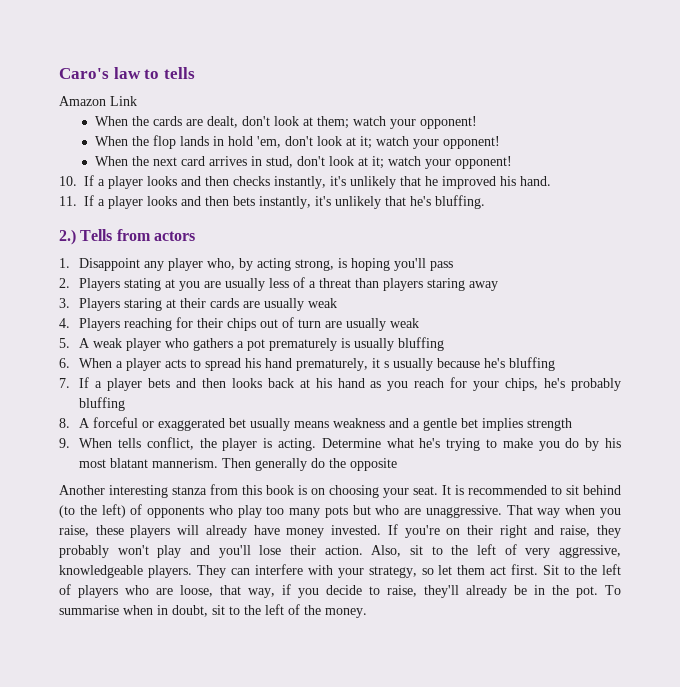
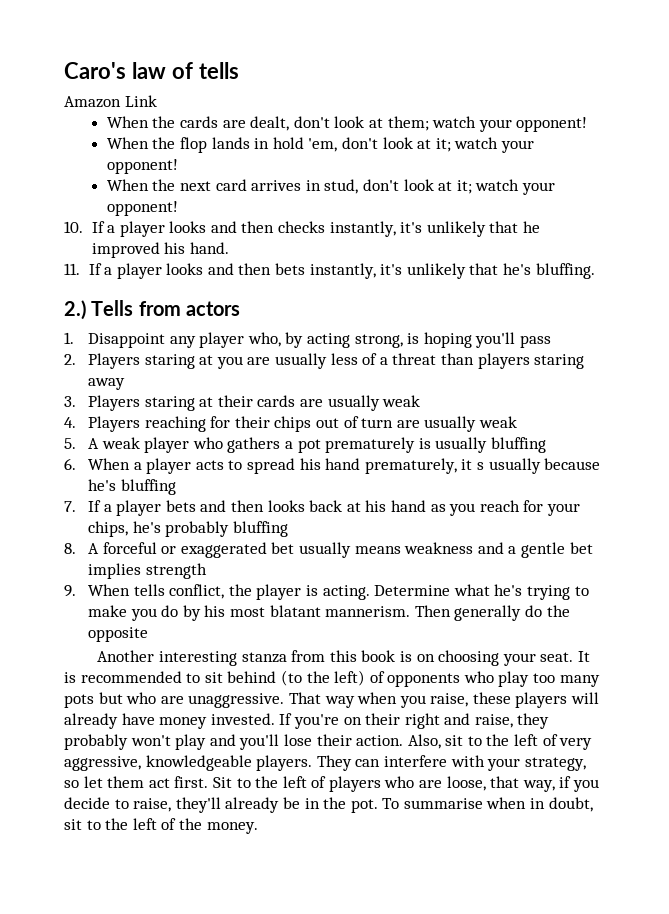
- Caro's law to tells
+ Caro's law of tells
- 2. Players stating at you are usually less of a threat than players staring away
+ 2. Players staring at you are usually less of a threat than players staring away

